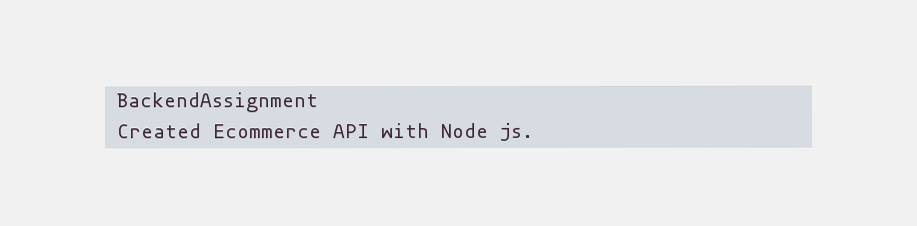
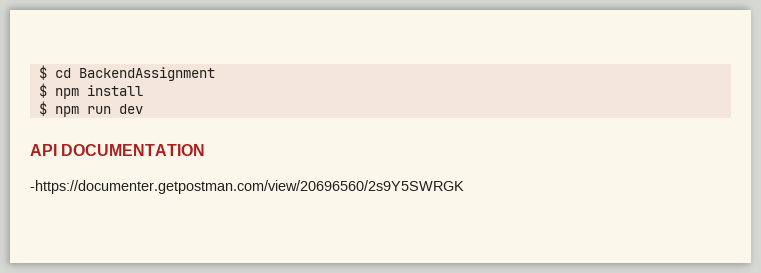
- BackendAssignment
+ $ cd BackendAssignment
- Created Ecommerce API with Node js.
+ $ npm install
+ $ npm run dev
+ API DOCUMENTATION
+ -https://documenter.getpostman.com/view/20696560/2s9Y5SWRGK

